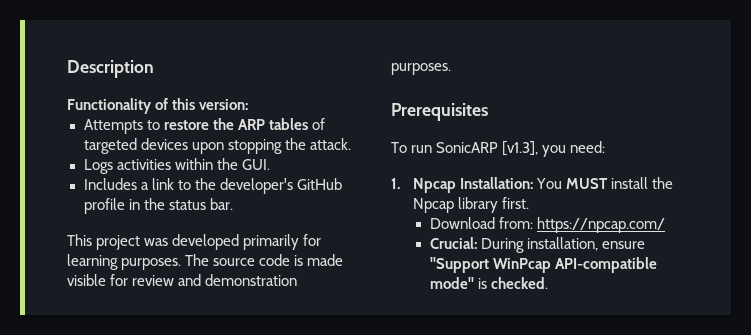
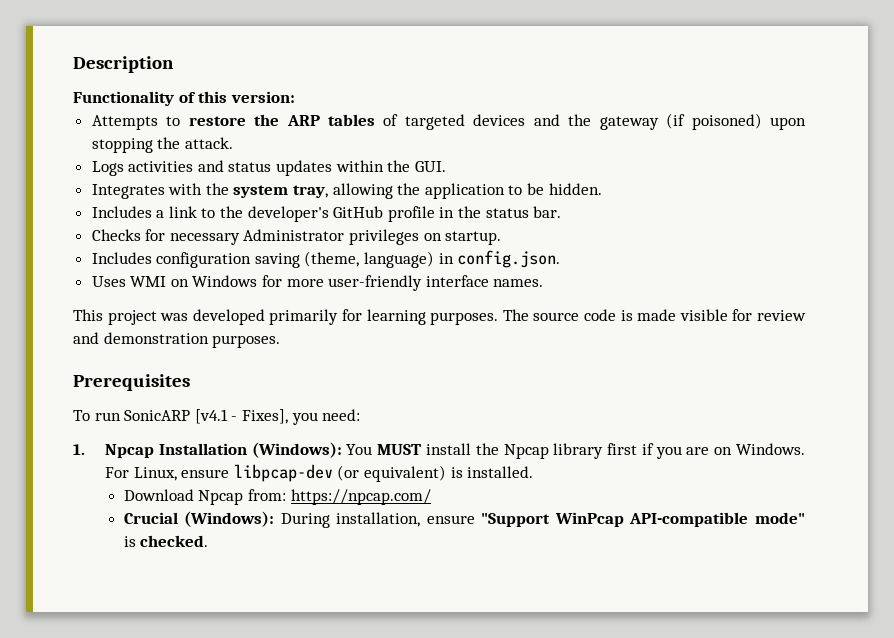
- Attempts to restore the ARP tables of targeted devices upon stopping the attack.
+ Attempts to restore the ARP tables of targeted devices and the gateway (if poisoned) upon stopping the attack.
- Logs activities within the GUI.
+ Logs activities and status updates within the GUI.
+ Integrates with the system tray, allowing the application to be hidden.
+ Checks for necessary Administrator privileges on startup.
+ Includes configuration saving (theme, language) in config.json.
+ Uses WMI on Windows for more user-friendly interface names.
- To run SonicARP [v1.3], you need:
+ To run SonicARP [v4.1 - Fixes], you need:
- 1. Npcap Installation: You MUST install the Npcap library first.
+ 1. Npcap Installation (Windows): You MUST install the Npcap library first if you are on Windows. For Linux, ensure libpcap-dev (or equivalent) is installed.
- Download from: https://npcap.com/
+ Download Npcap from: https://npcap.com/
- Crucial: During installation, ensure "Support WinPcap API-compatible mode" is checked.
+ Crucial (Windows): During installation, ensure "Support WinPcap API-compatible mode" is checked.

